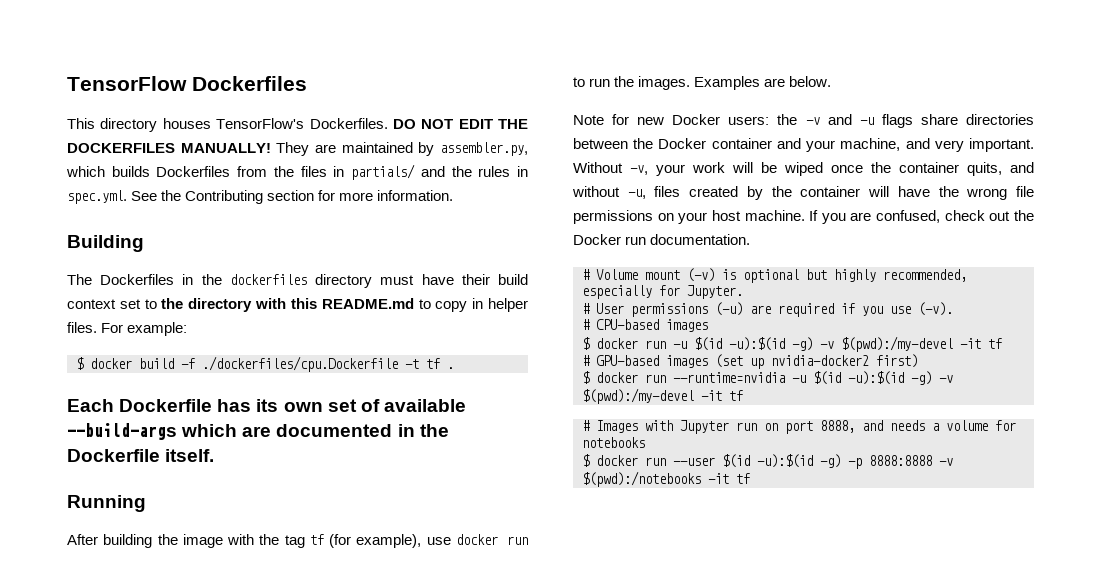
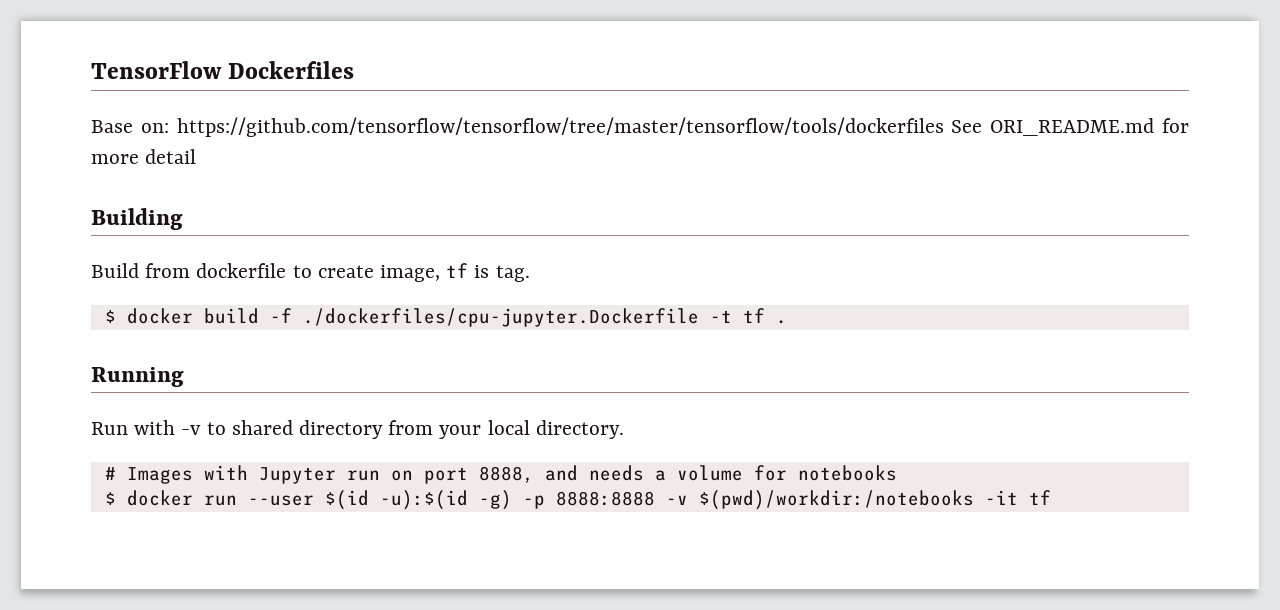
- This directory houses TensorFlow's Dockerfiles. DO NOT EDIT THE DOCKERFILES MANUALLY! They are maintained by assembler.py, which builds Dockerfiles from the files in partials/ and the rules in spec.yml. See the Contributing section for more information.
+ Base on: https://github.com/tensorflow/tensorflow/tree/master/tensorflow/tools/dockerfiles See ORI_README.md for more detail
- The Dockerfiles in the dockerfiles directory must have their build context set to the directory with this README.md to copy in helper files. For example:
+ Build from dockerfile to create image, tf is tag.
- $ docker build -f ./dockerfiles/cpu.Dockerfile -t tf .
+ $ docker build -f ./dockerfiles/cpu-jupyter.Dockerfile -t tf .
- Each Dockerfile has its own set of available --build-args which are documented in the Dockerfile itself.
  Running
- After building the image with the tag tf (for example), use docker run to run the images. Examples are below.
- Note for new Docker users: the -v and -u flags share directories between the Docker container and your machine, and very important. Without -v, your work will be wiped once the container quits, and without -u, files created by the container will have the wrong file permissions on your host machine. If you are confused, check out the Docker run documentation.
- # Volume mount (-v) is optional but highly recommended, especially for Jupyter.
- # User permissions (-u) are required if you use (-v).
- # CPU-based images
- $ docker run -u $(id -u):$(id -g) -v $(pwd):/my-devel -it tf
- # GPU-based images (set up nvidia-docker2 first)
- $ docker run --runtime=nvidia -u $(id -u):$(id -g) -v $(pwd):/my-devel -it tf
+ Run with -v to shared directory from your local directory.
- $ docker run --user $(id -u):$(id -g) -p 8888:8888 -v $(pwd):/notebooks -it tf
+ $ docker run --user $(id -u):$(id -g) -p 8888:8888 -v $(pwd)/workdir:/notebooks -it tf

